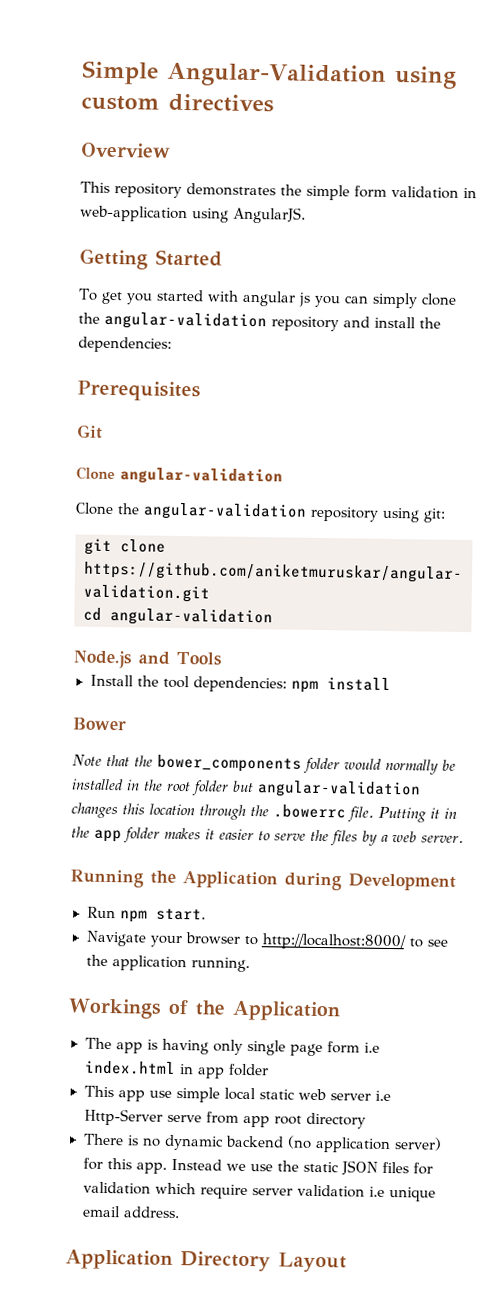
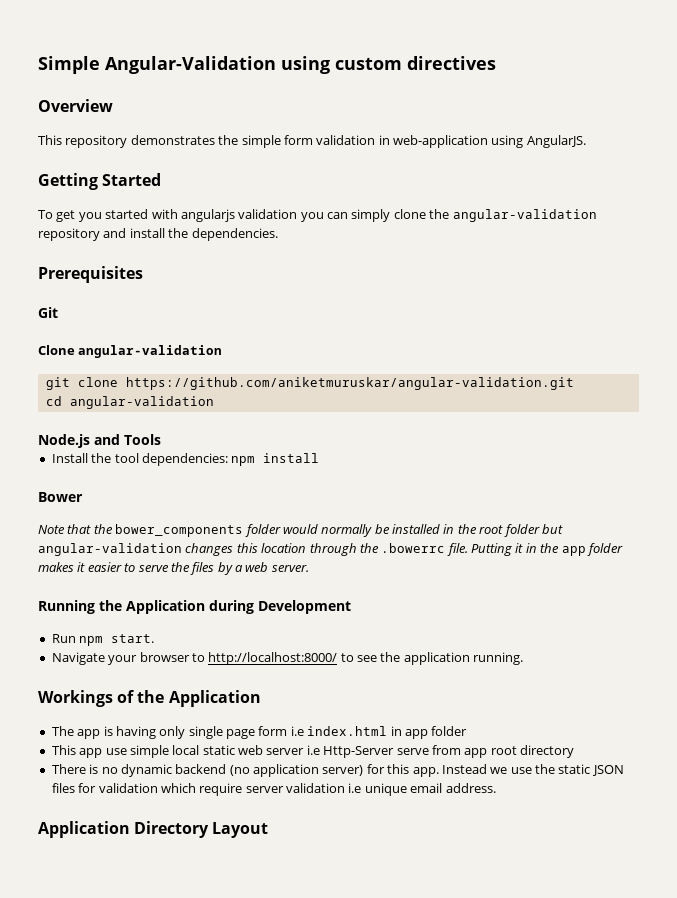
- To get you started with angular js you can simply clone the angular-validation repository and install the dependencies:
+ To get you started with angularjs validation you can simply clone the angular-validation repository and install the dependencies.
- Clone the angular-validation repository using git:

